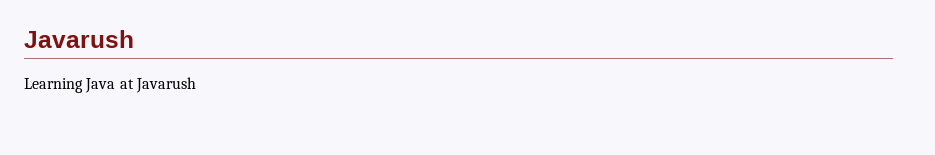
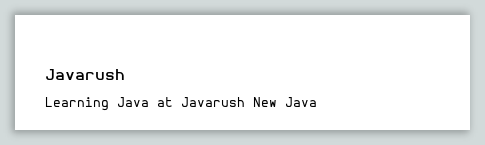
- Learning Java at Javarush
+ Learning Java at Javarush New Java

